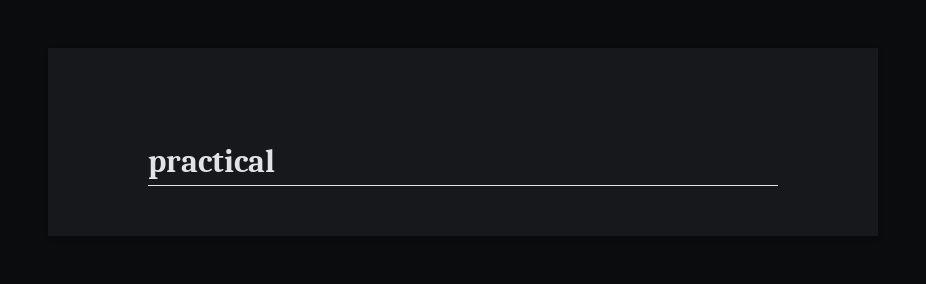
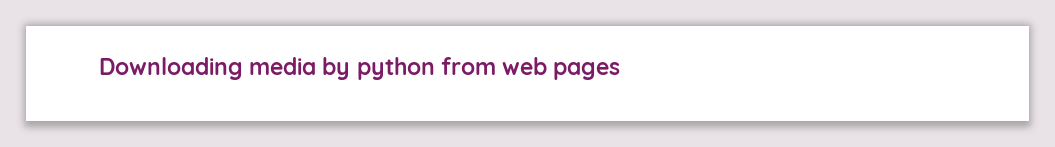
- practical
+ Downloading media by python from web pages

